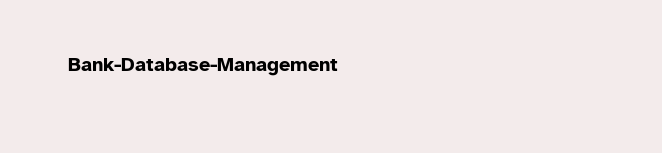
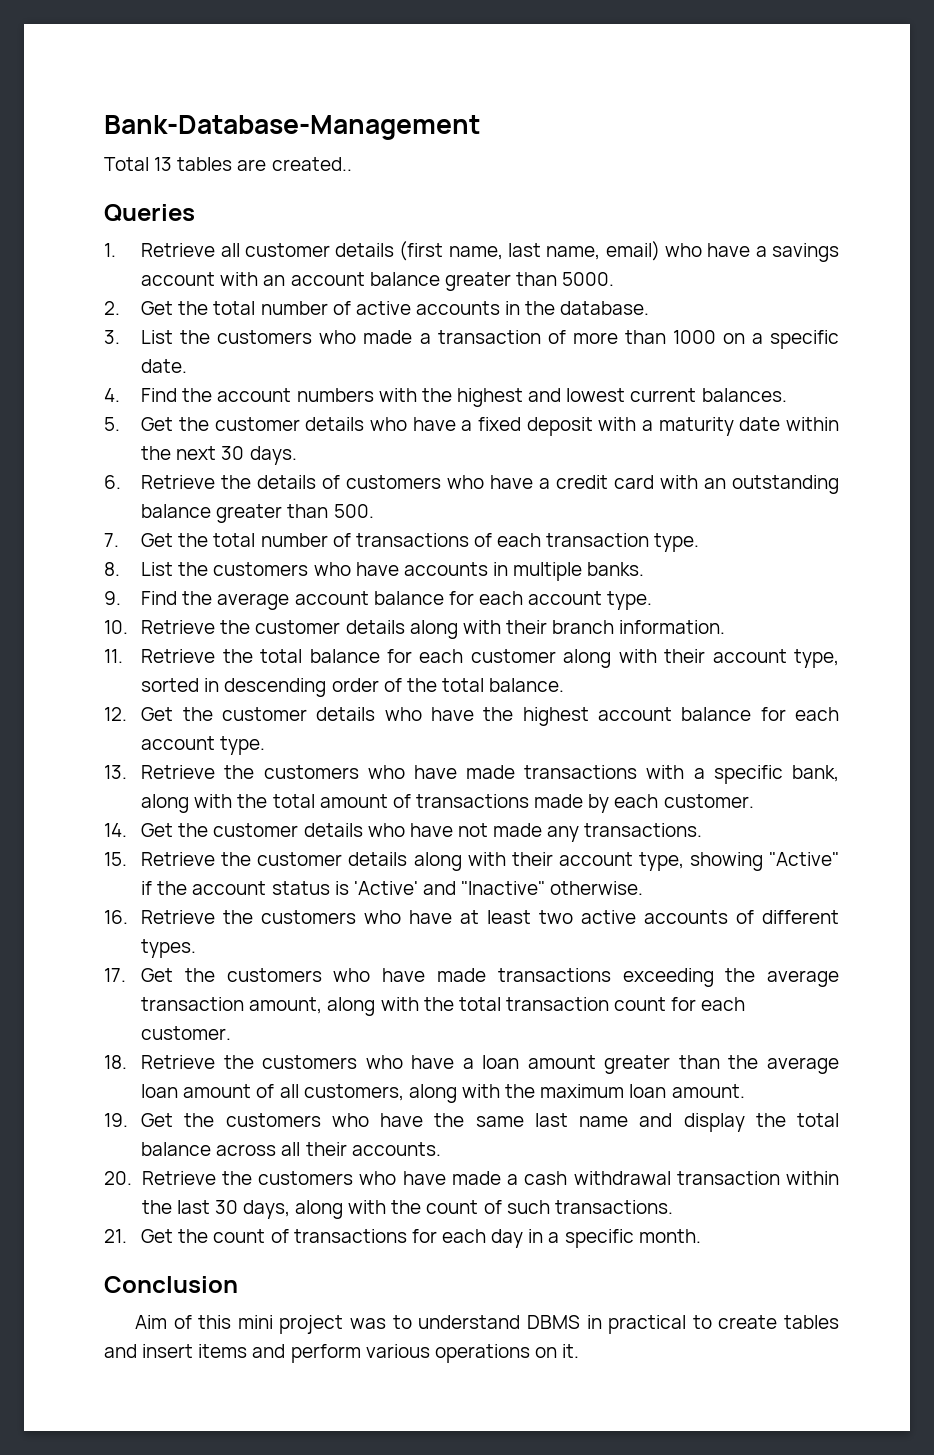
+ Total 13 tables are created..
+ Queries
+ 1. Retrieve all customer details (first name, last name, email) who have a savings account with an account balance greater than 5000.
+ 2. Get the total number of active accounts in the database.
+ 3. List the customers who made a transaction of more than 1000 on a specific date.
+ 4. Find the account numbers with the highest and lowest current balances.
+ 5. Get the customer details who have a fixed deposit with a maturity date within the next 30 days.
+ 6. Retrieve the details of customers who have a credit card with an outstanding balance greater than 500.
+ 7. Get the total number of transactions of each transaction type.
+ 8. List the customers who have accounts in multiple banks.
+ 9. Find the average account balance for each account type.
+ 10. Retrieve the customer details along with their branch information.
+ 11. Retrieve the total balance for each customer along with their account type, sorted in descending order of the total balance.
+ 12. Get the customer details who have the highest account balance for each account type.
+ 13. Retrieve the customers who have made transactions with a specific bank, along with the total amount of transactions made by each customer.
+ 14. Get the customer details who have not made any transactions.
+ 15. Retrieve the customer details along with their account type, showing "Active" if the account status is 'Active' and "Inactive" otherwise.
+ 16. Retrieve the customers who have at least two active accounts of different types.
+ 17. Get the customers who have made transactions exceeding the average transaction amount, along with the total transaction count for each customer.
+ 18. Retrieve the customers who have a loan amount greater than the average loan amount of all customers, along with the maximum loan amount.
+ 19. Get the customers who have the same last name and display the total balance across all their accounts.
+ 20. Retrieve the customers who have made a cash withdrawal transaction within the last 30 days, along with the count of such transactions.
+ 21. Get the count of transactions for each day in a specific month.
+ Conclusion
+ Aim of this mini project was to understand DBMS in practical to create tables and insert items and perform various operations on it.

